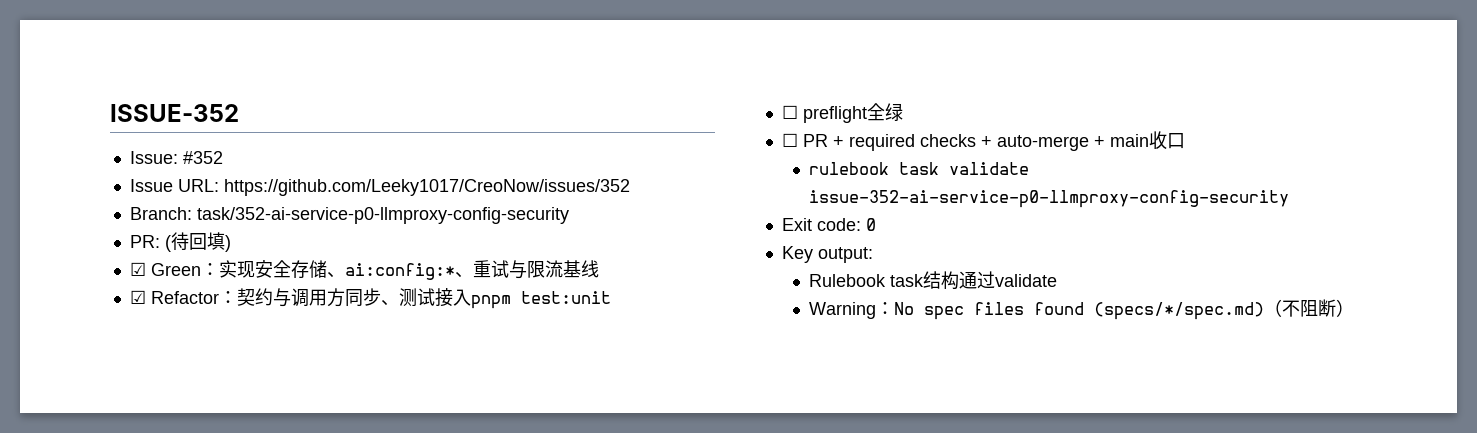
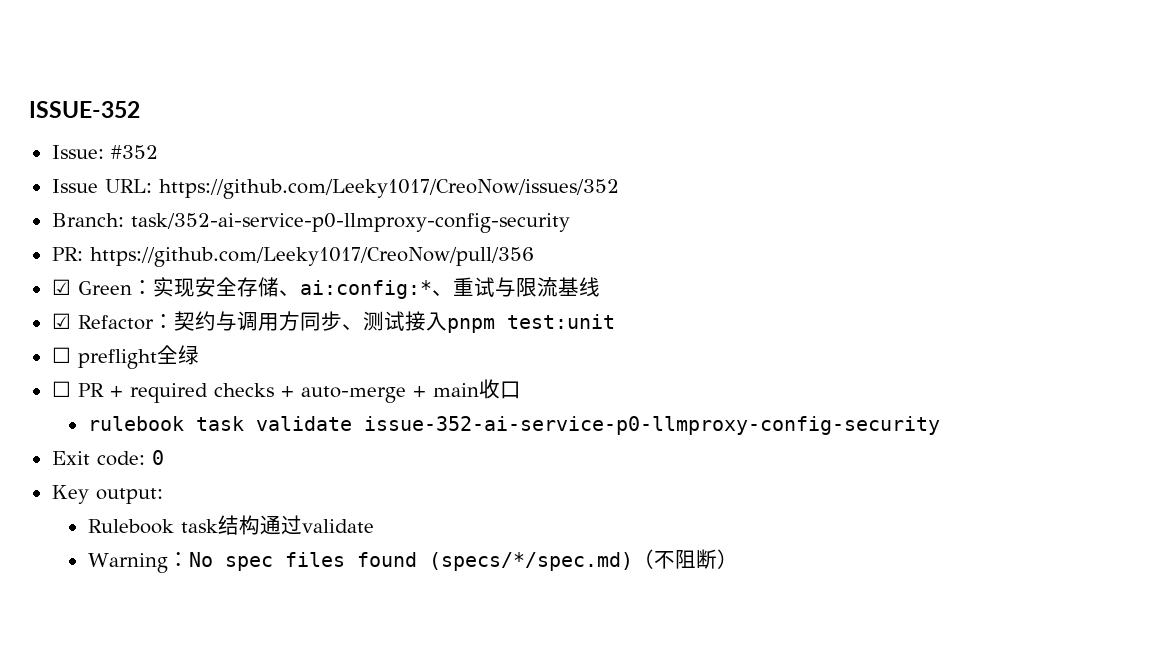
- PR: (待回填)
+ PR: https://github.com/Leeky1017/CreoNow/pull/356

